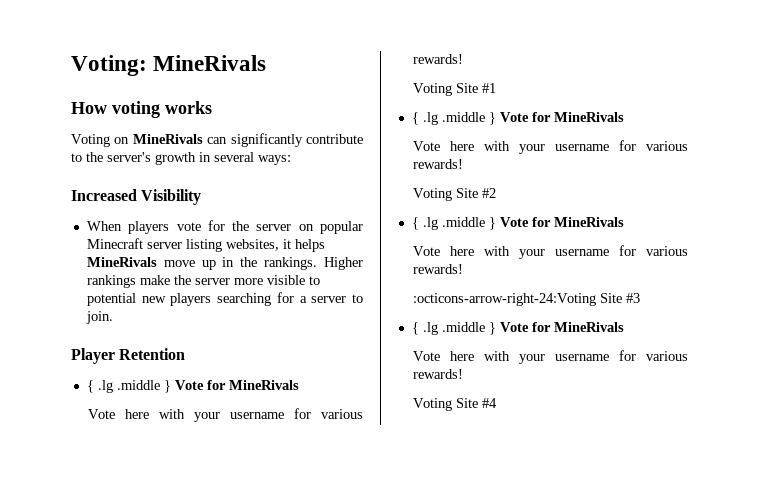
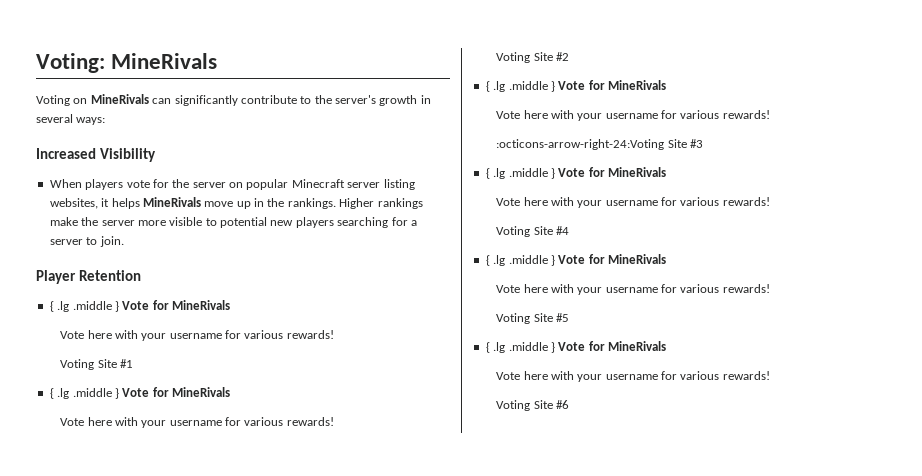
- How voting works
  Voting Site #4
+ { .lg .middle } Vote for MineRivals
+ Vote here with your username for various rewards!
+ Voting Site #5
+ { .lg .middle } Vote for MineRivals
+ Vote here with your username for various rewards!
+ Voting Site #6

